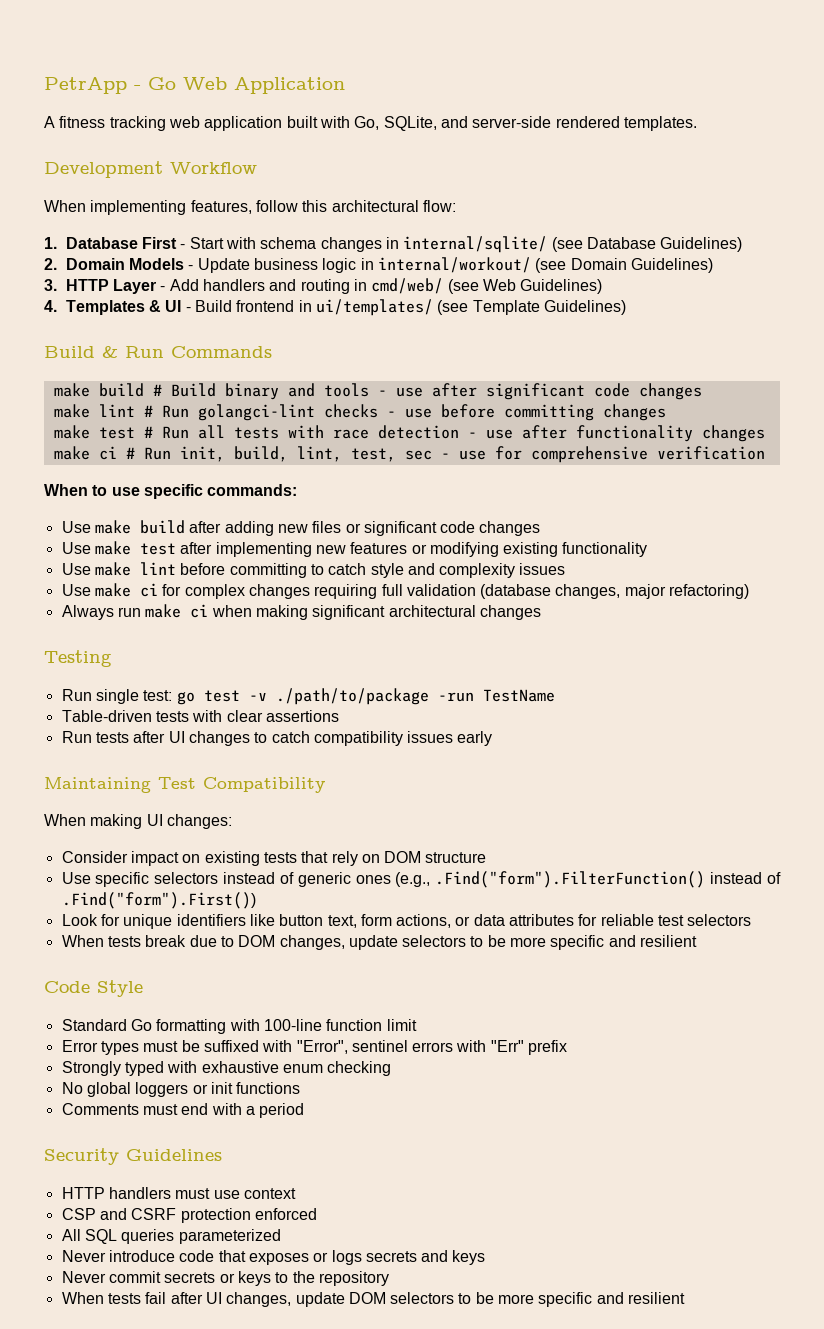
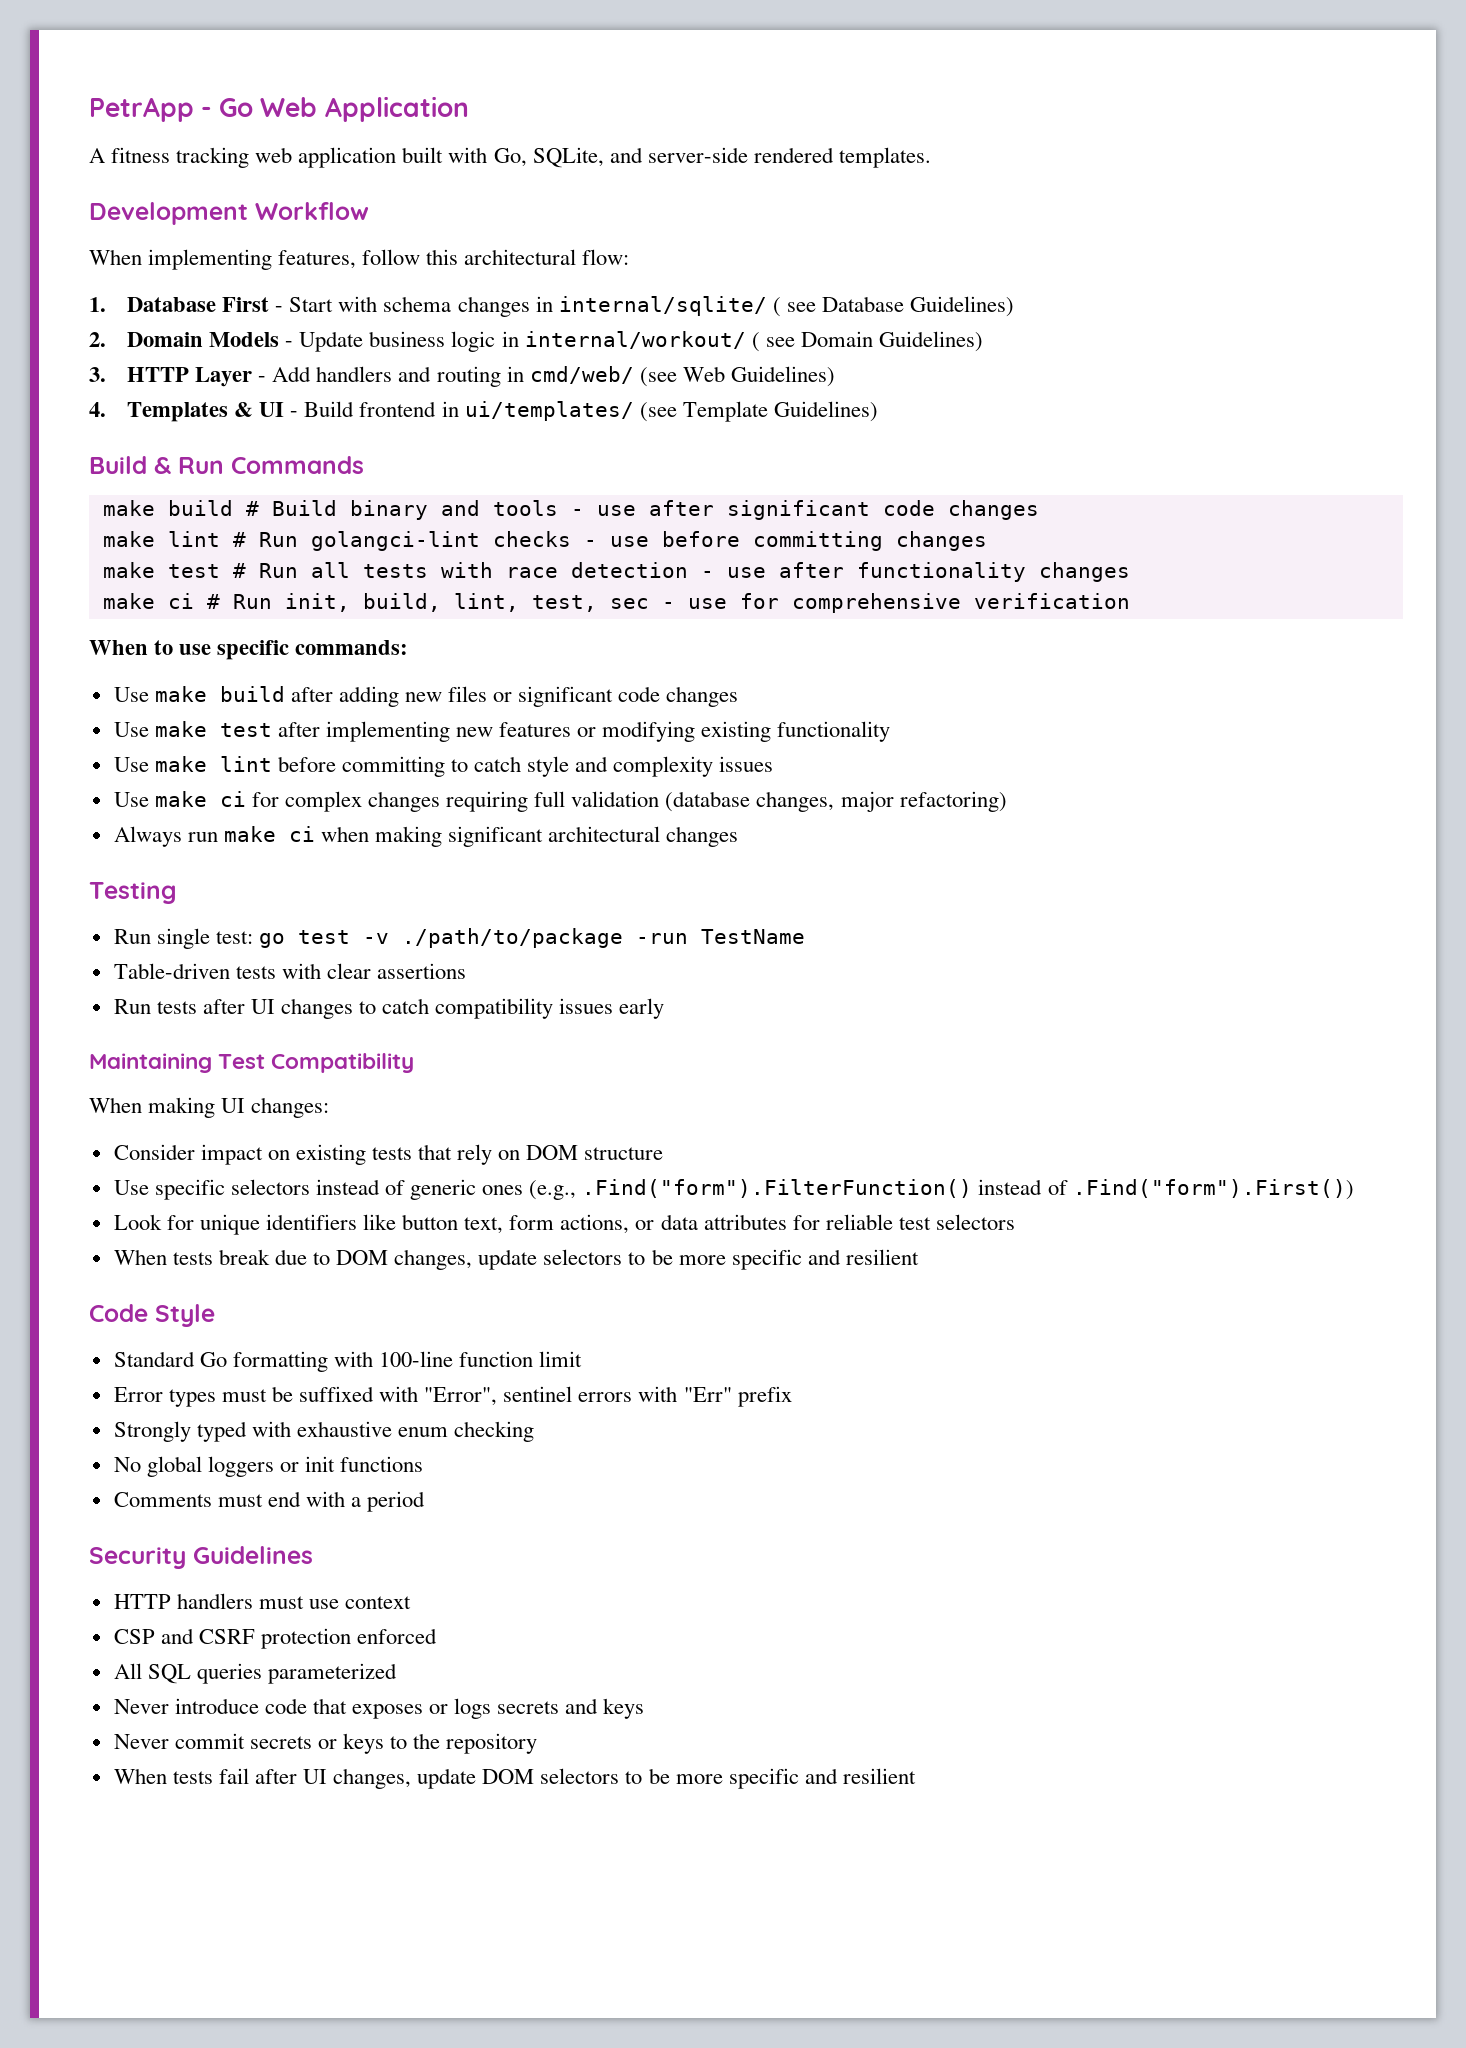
- 1. Database First - Start with schema changes in internal/sqlite/ (see Database Guidelines)
+ 1. Database First - Start with schema changes in internal/sqlite/ ( see Database Guidelines)
- 2. Domain Models - Update business logic in internal/workout/ (see Domain Guidelines)
+ 2. Domain Models - Update business logic in internal/workout/ ( see Domain Guidelines)

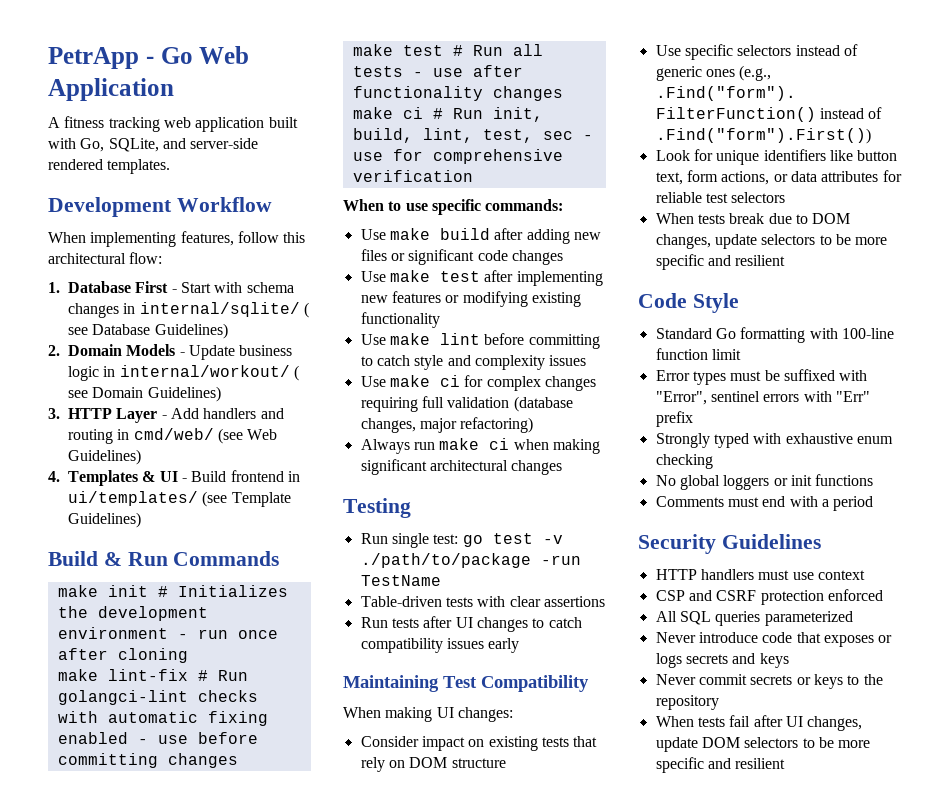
- make build # Build binary and tools - use after significant code changes
- make lint # Run golangci-lint checks - use before committing changes
+ make init # Initializes the development environment - run once after cloning
+ make lint-fix # Run golangci-lint checks with automatic fixing enabled - use before committing changes
- make test # Run all tests with race detection - use after functionality changes
+ make test # Run all tests - use after functionality changes

